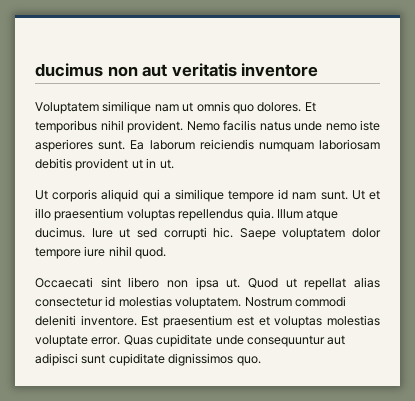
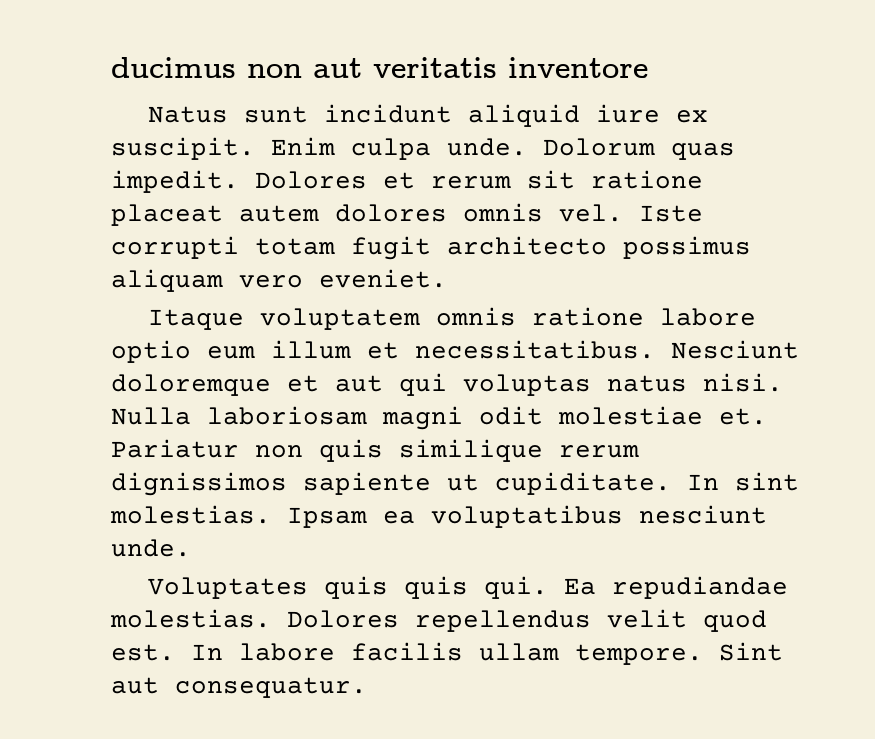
- Voluptatem similique nam ut omnis quo dolores. Et temporibus nihil provident. Nemo facilis natus unde nemo iste asperiores sunt. Ea laborum reiciendis numquam laboriosam debitis provident ut in ut.
- Ut corporis aliquid qui a similique tempore id nam sunt. Ut et illo praesentium voluptas repellendus quia. Illum atque ducimus. Iure ut sed corrupti hic. Saepe voluptatem dolor tempore iure nihil quod.
- Occaecati sint libero non ipsa ut. Quod ut repellat alias consectetur id molestias voluptatem. Nostrum commodi deleniti inventore. Est praesentium est et voluptas molestias voluptate error. Quas cupiditate unde consequuntur aut adipisci sunt cupiditate dignissimos quo.
+ Natus sunt incidunt aliquid iure ex suscipit. Enim culpa unde. Dolorum quas impedit. Dolores et rerum sit ratione placeat autem dolores omnis vel. Iste corrupti totam fugit architecto possimus aliquam vero eveniet.
+ Itaque voluptatem omnis ratione labore optio eum illum et necessitatibus. Nesciunt doloremque et aut qui voluptas natus nisi. Nulla laboriosam magni odit molestiae et. Pariatur non quis similique rerum dignissimos sapiente ut cupiditate. In sint molestias. Ipsam ea voluptatibus nesciunt unde.
+ Voluptates quis quis qui. Ea repudiandae molestias. Dolores repellendus velit quod est. In labore facilis ullam tempore. Sint aut consequatur.

